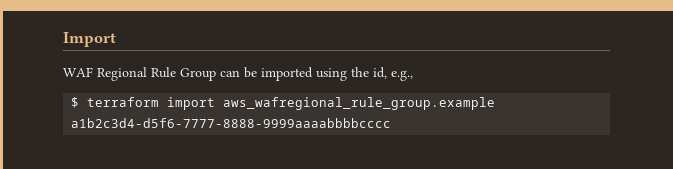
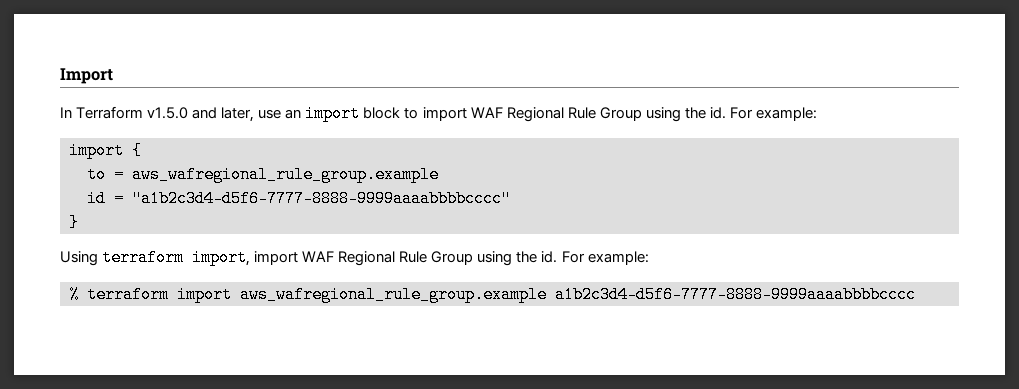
- WAF Regional Rule Group can be imported using the id, e.g.,
- $ terraform import aws_wafregional_rule_group.example a1b2c3d4-d5f6-7777-8888-9999aaaabbbbcccc
+ In Terraform v1.5.0 and later, use an import block to import WAF Regional Rule Group using the id. For example:
+ import {
+ to = aws_wafregional_rule_group.example
+ id = "a1b2c3d4-d5f6-7777-8888-9999aaaabbbbcccc"
+ }
+ Using terraform import, import WAF Regional Rule Group using the id. For example:
+ % terraform import aws_wafregional_rule_group.example a1b2c3d4-d5f6-7777-8888-9999aaaabbbbcccc

